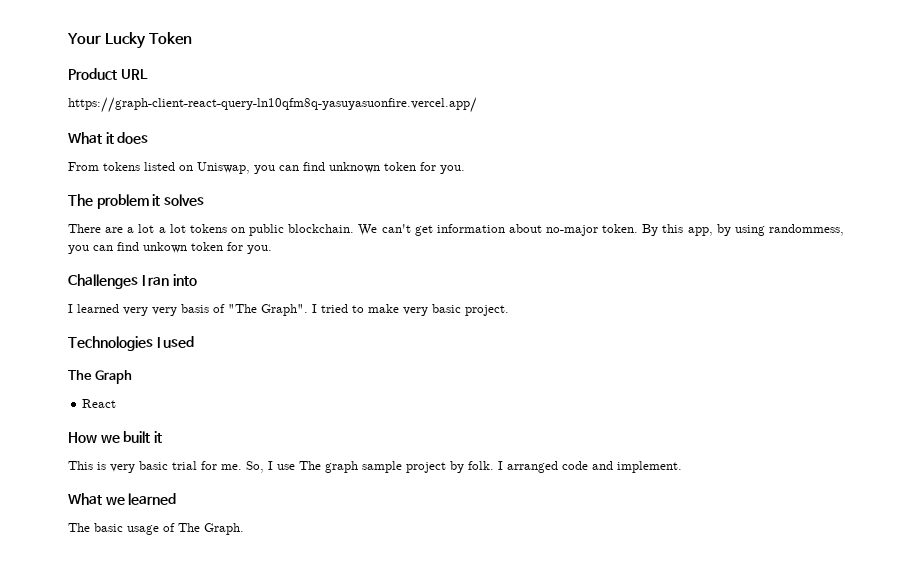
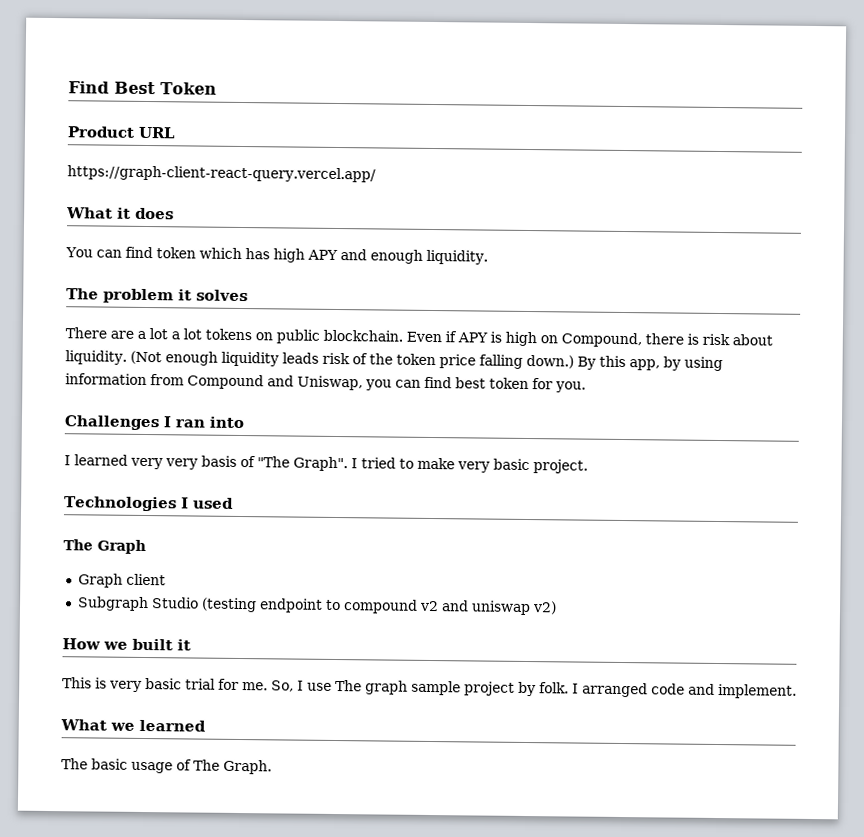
- Your Lucky Token
+ Find Best Token
- https://graph-client-react-query-ln10qfm8q-yasuyasuonfire.vercel.app/
+ https://graph-client-react-query.vercel.app/
- From tokens listed on Uniswap, you can find unknown token for you.
+ You can find token which has high APY and enough liquidity.
- We can't get information about no-major token.
+ Even if APY is high on Compound, there is risk about liquidity. (Not enough liquidity leads risk of the token price falling down.)
- By this app, by using randommess, you can find unkown token for you.
+ By this app, by using information from Compound and Uniswap, you can find best token for you.
- React
+ Graph client
+ Subgraph Studio (testing endpoint to compound v2 and uniswap v2)

